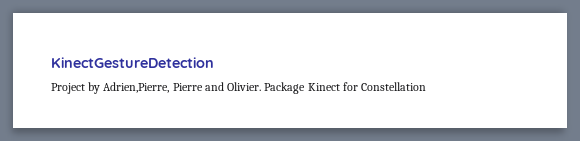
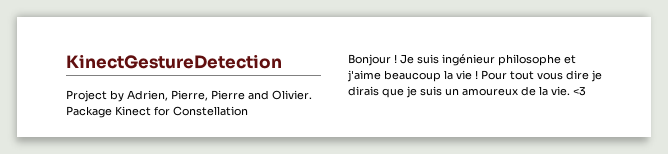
- Project by Adrien,Pierre, Pierre and Olivier.
+ Project by Adrien, Pierre, Pierre and Olivier.
+ Bonjour ! Je suis ingénieur philosophe et j'aime beaucoup la vie ! Pour tout vous dire je dirais que je suis un amoureux de la vie. <3

